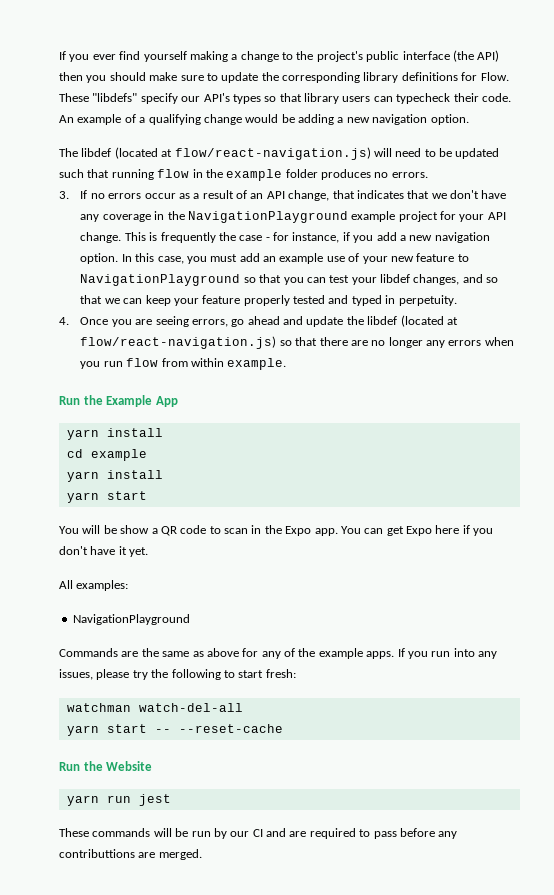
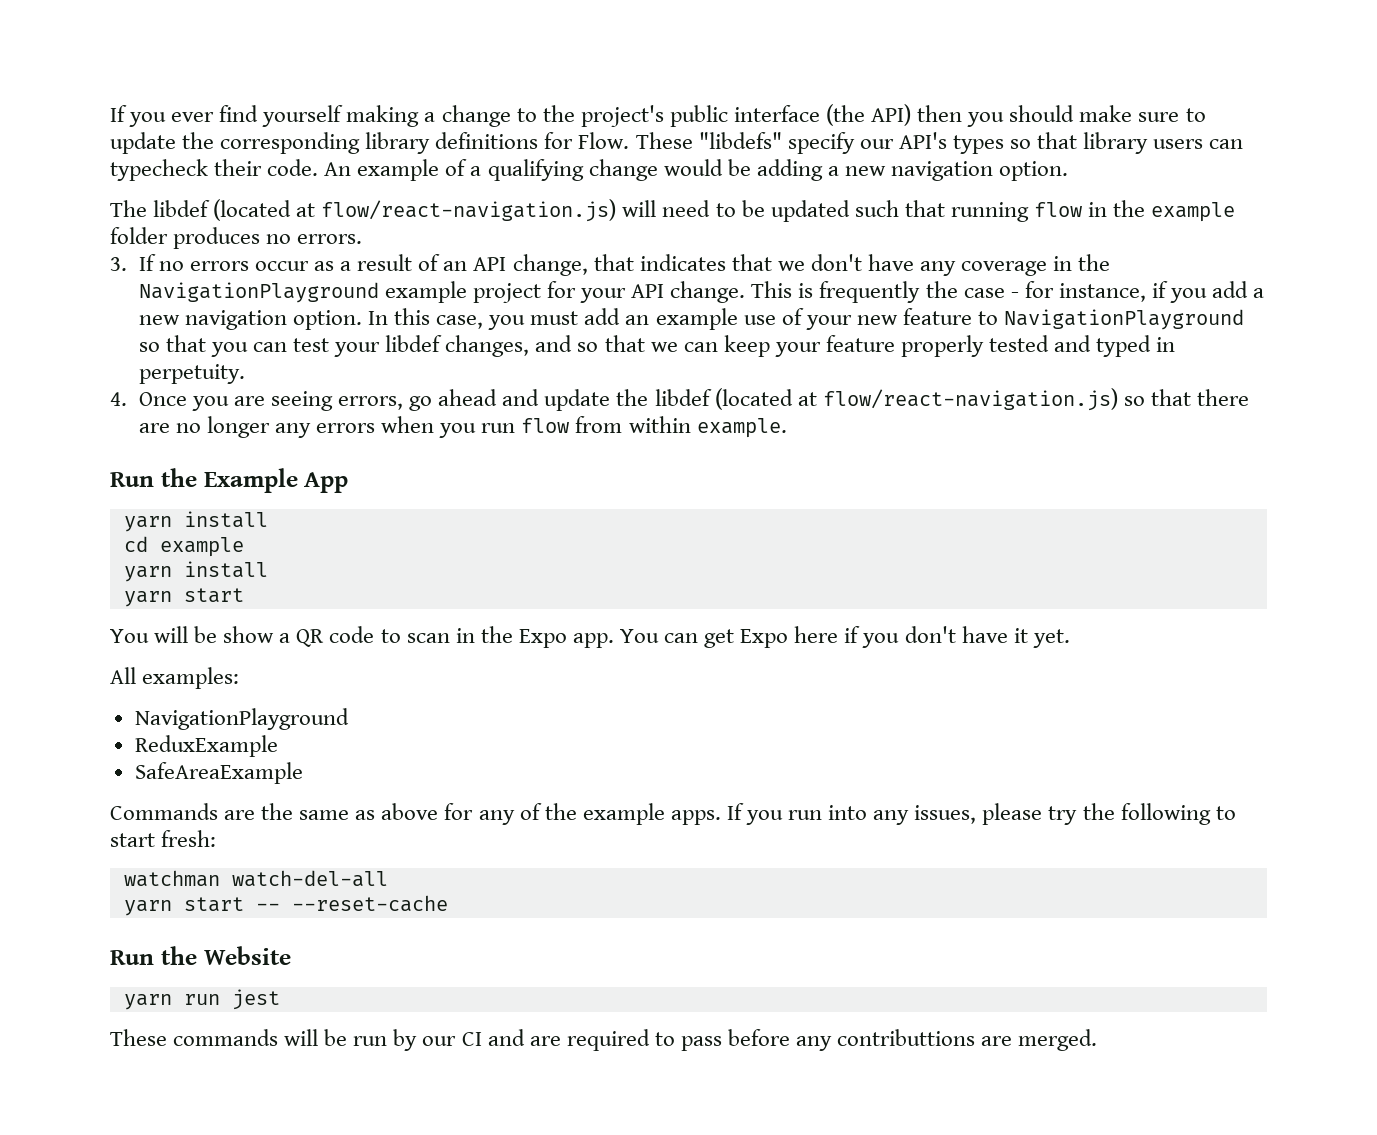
+ ReduxExample
+ SafeAreaExample

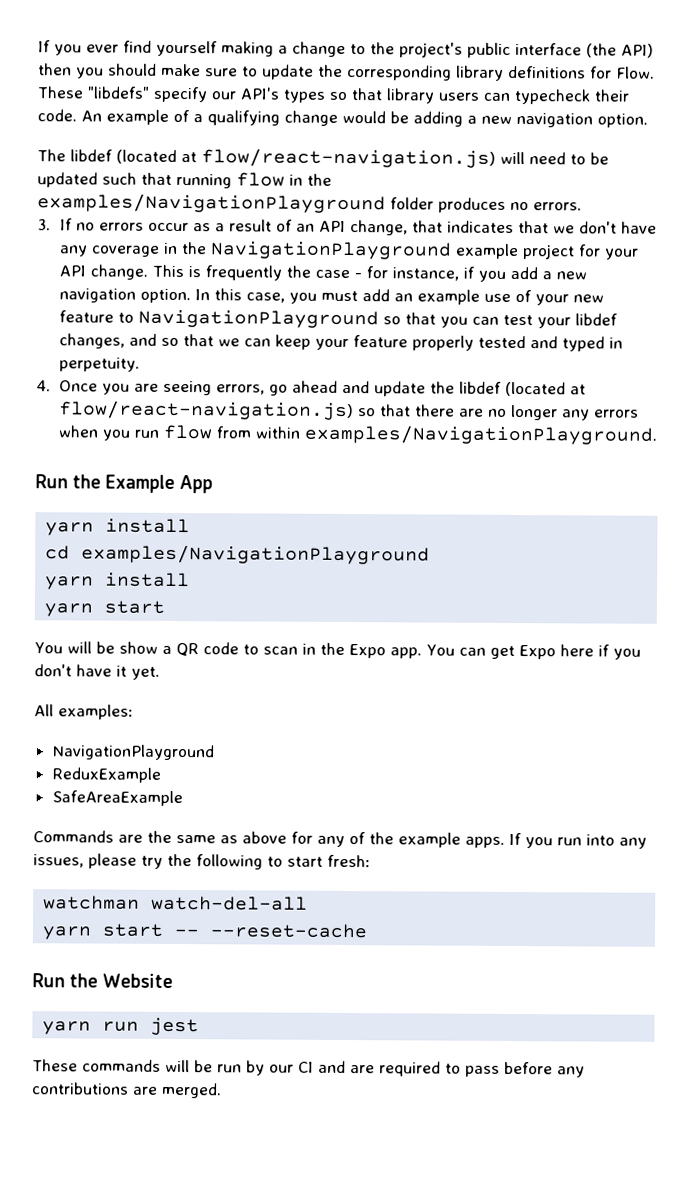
- The libdef (located at flow/react-navigation.js) will need to be updated such that running flow in the example folder produces no errors.
+ The libdef (located at flow/react-navigation.js) will need to be updated such that running flow in the examples/NavigationPlayground folder produces no errors.
- 4. Once you are seeing errors, go ahead and update the libdef (located at flow/react-navigation.js) so that there are no longer any errors when you run flow from within example.
+ 4. Once you are seeing errors, go ahead and update the libdef (located at flow/react-navigation.js) so that there are no longer any errors when you run flow from within examples/NavigationPlayground.
- cd example
+ cd examples/NavigationPlayground
- These commands will be run by our CI and are required to pass before any contributtions are merged.
+ These commands will be run by our CI and are required to pass before any contributions are merged.

